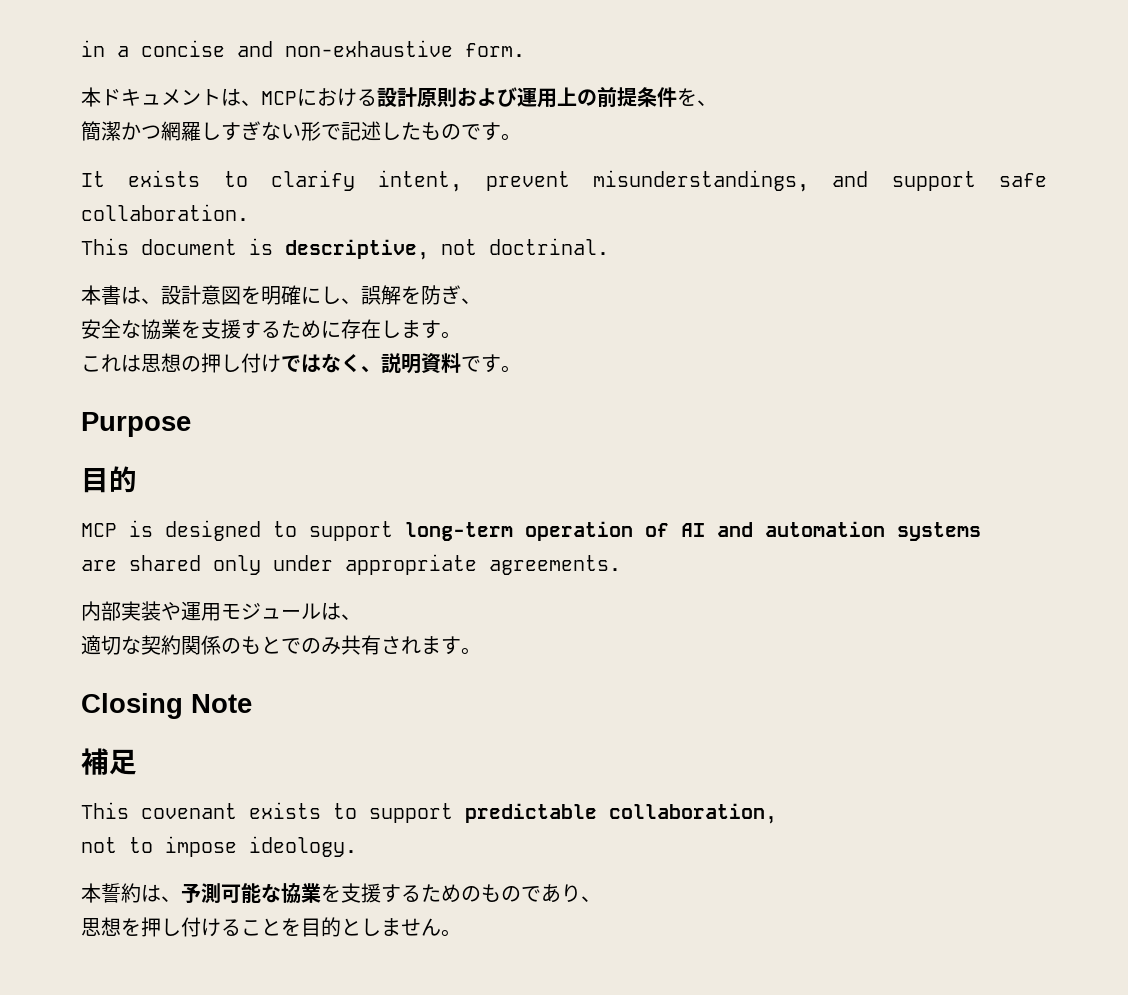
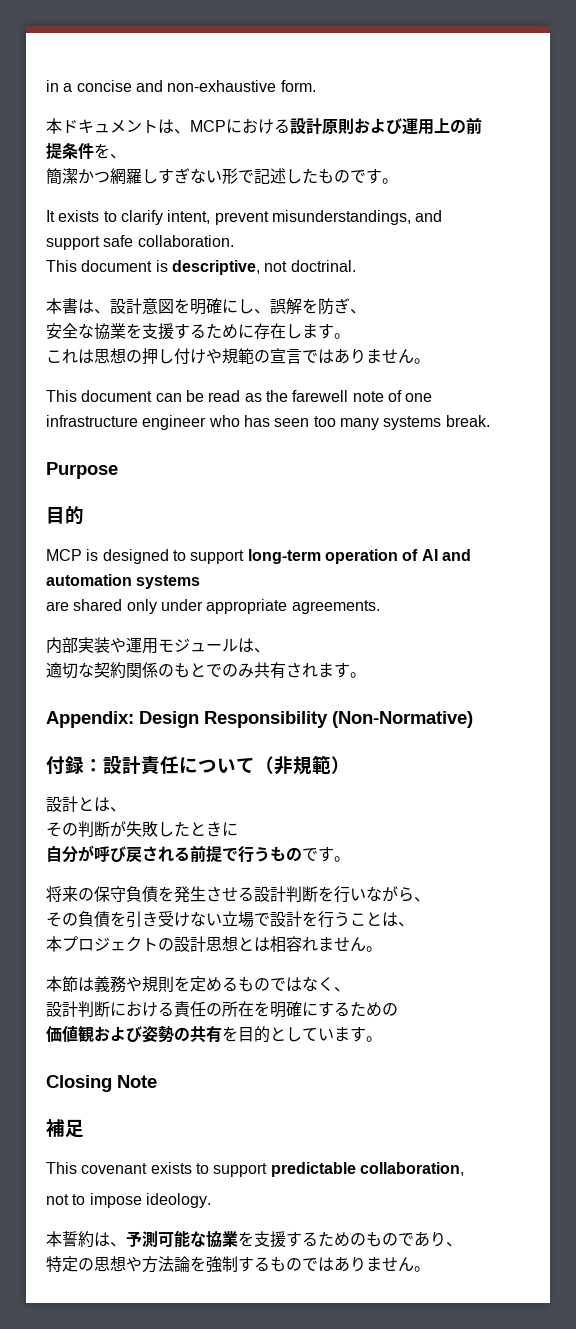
- これは思想の押し付けではなく、説明資料です。
+ これは思想の押し付けや規範の宣言ではありません。
+ This document can be read as the farewell note of one infrastructure engineer who has seen too many systems break.
+ Appendix: Design Responsibility (Non-Normative)
+ 付録：設計責任について（非規範）
+ 設計とは、
+ その判断が失敗したときに
+ 自分が呼び戻される前提で行うものです。
+ 将来の保守負債を発生させる設計判断を行いながら、
+ その負債を引き受けない立場で設計を行うことは、
+ 本プロジェクトの設計思想とは相容れません。
+ 本節は義務や規則を定めるものではなく、
+ 設計判断における責任の所在を明確にするための
+ 価値観および姿勢の共有を目的としています。
- 思想を押し付けることを目的としません。
+ 特定の思想や方法論を強制するものではありません。

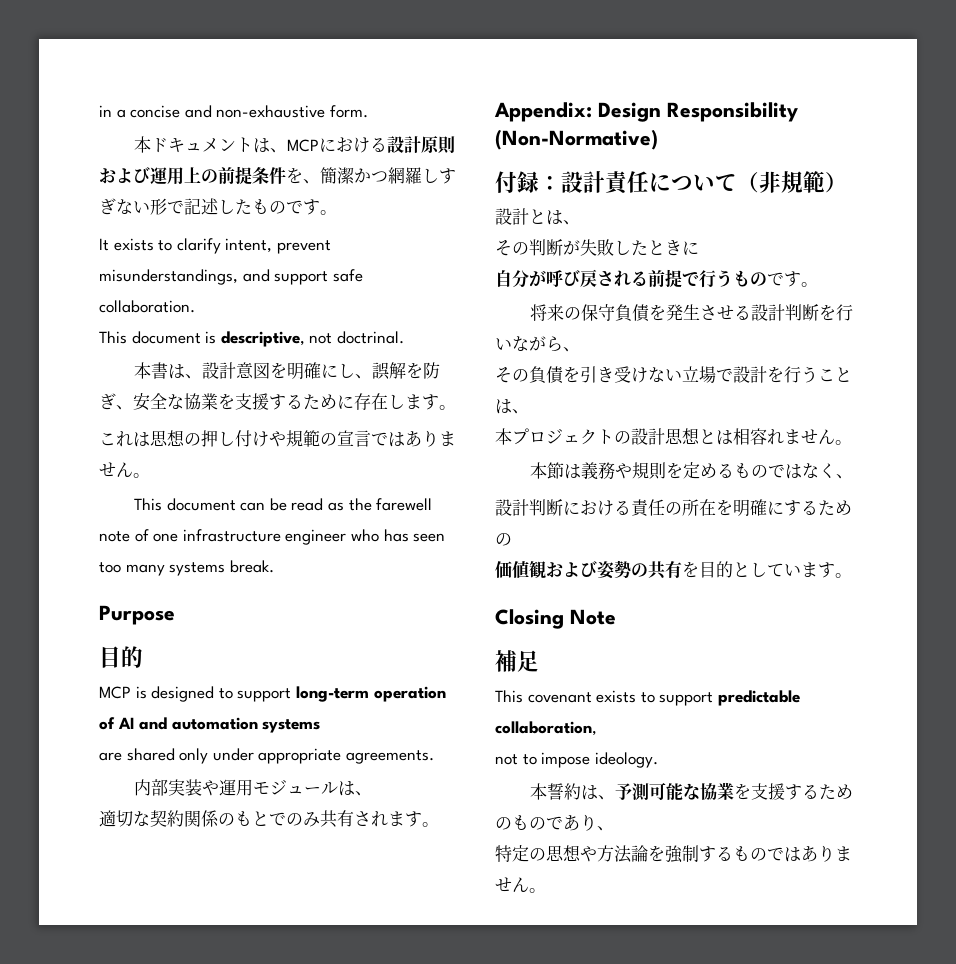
- 本ドキュメントは、MCPにおける設計原則および運用上の前提条件を、
- 簡潔かつ網羅しすぎない形で記述したものです。
+ 本ドキュメントは、MCPにおける設計原則および運用上の前提条件を、簡潔かつ網羅しすぎない形で記述したものです。
- 本書は、設計意図を明確にし、誤解を防ぎ、
- 安全な協業を支援するために存在します。
+ 本書は、設計意図を明確にし、誤解を防ぎ、安全な協業を支援するために存在します。

